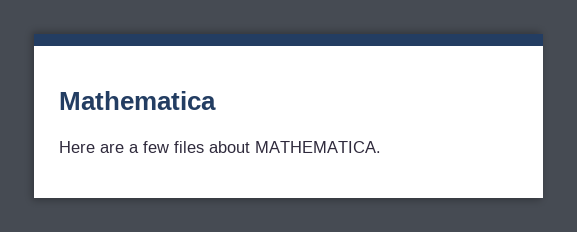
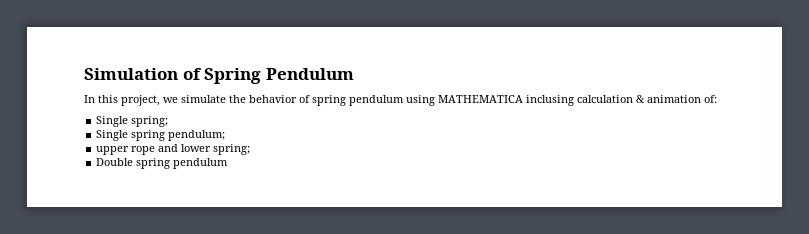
- Mathematica
- Here are a few files about MATHEMATICA.
+ Simulation of Spring Pendulum
+ In this project, we simulate the behavior of spring pendulum using MATHEMATICA inclusing calculation & animation of:
+ Single spring;
+ Single spring pendulum;
+ upper rope and lower spring;
+ Double spring pendulum

